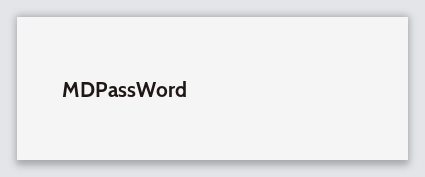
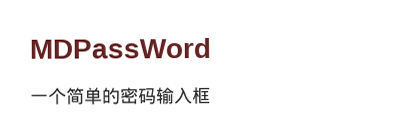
+ 一个简单的密码输入框

